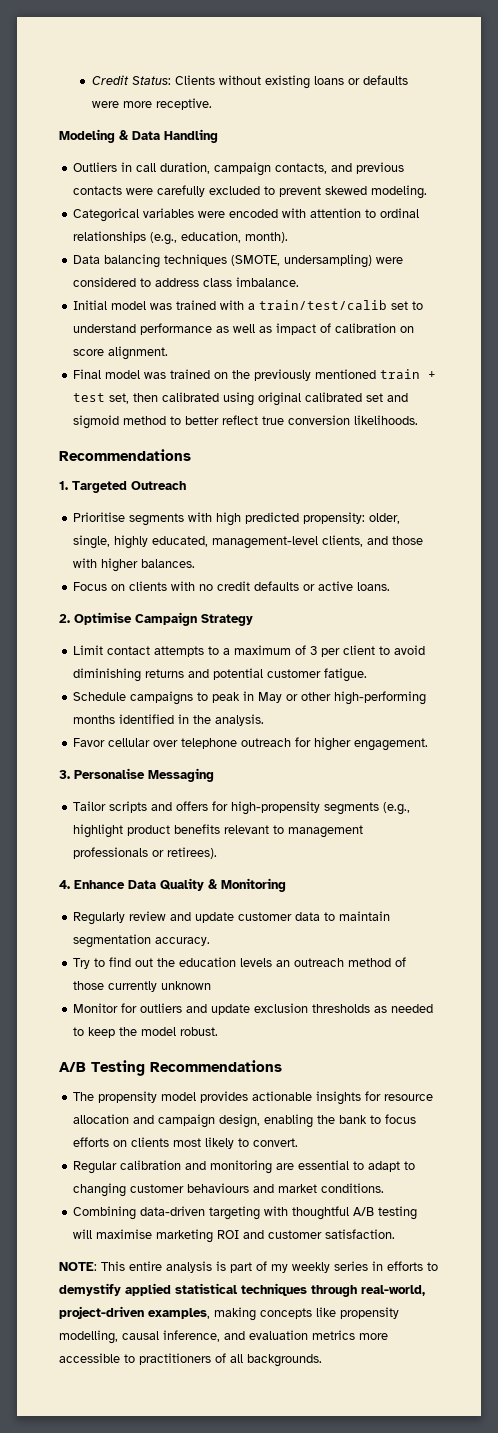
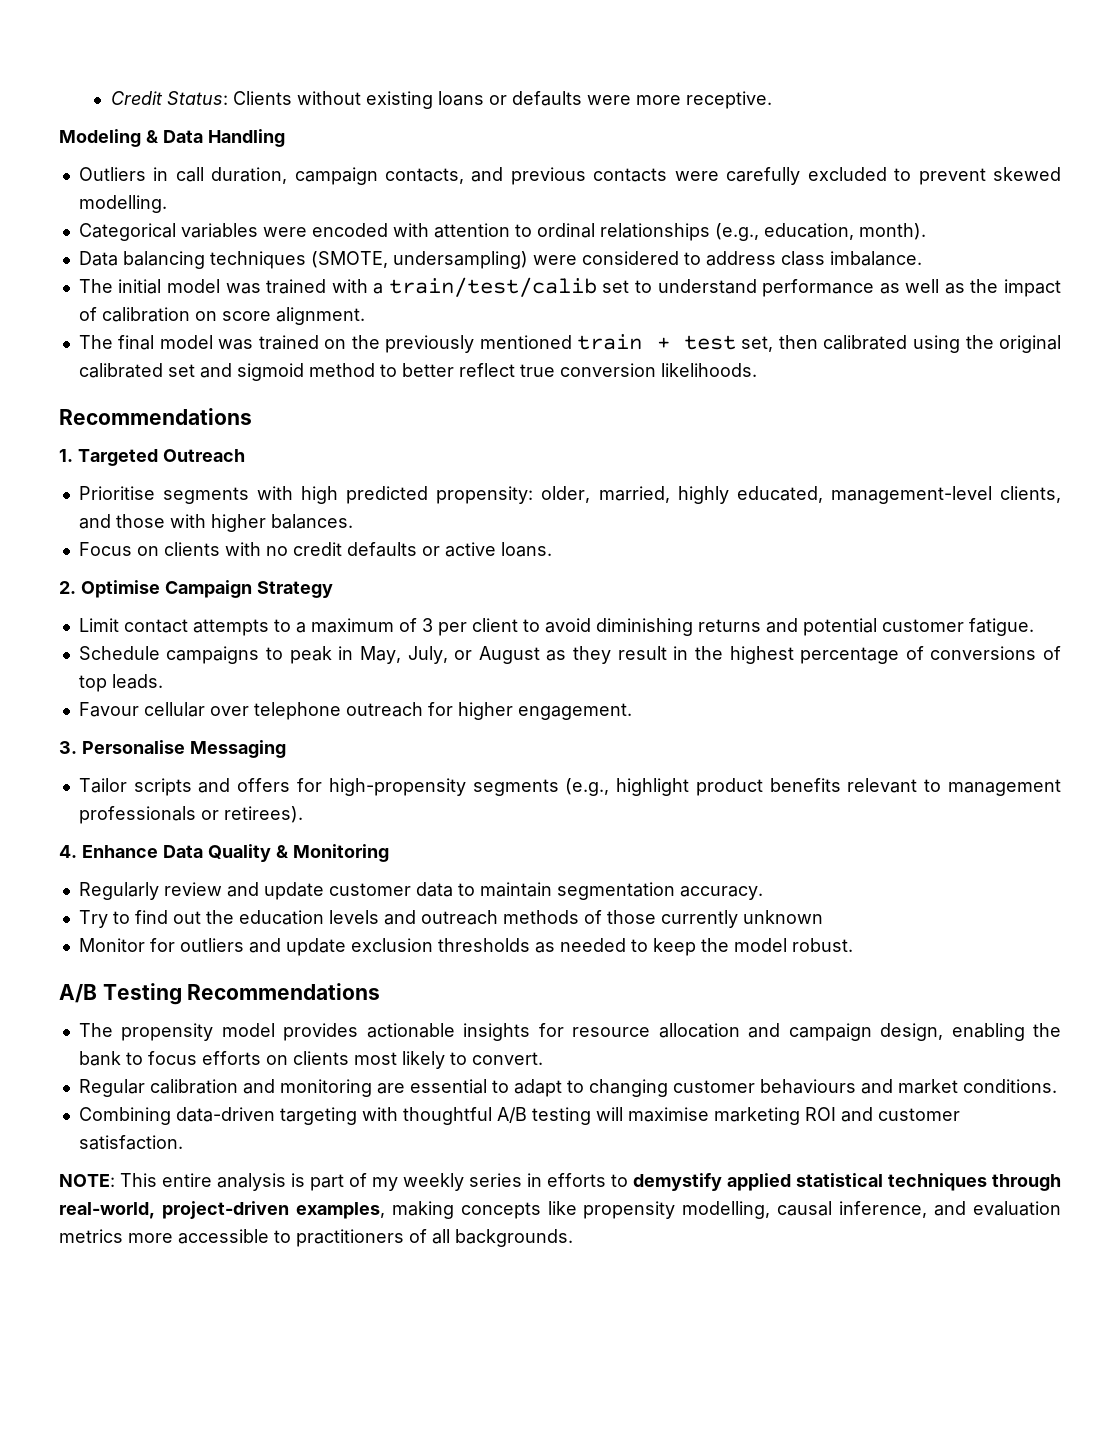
- Outliers in call duration, campaign contacts, and previous contacts were carefully excluded to prevent skewed modeling.
+ Outliers in call duration, campaign contacts, and previous contacts were carefully excluded to prevent skewed modelling.
- Initial model was trained with a train/test/calib set to understand performance as well as impact of calibration on score alignment.
+ The initial model was trained with a train/test/calib set to understand performance as well as the impact of calibration on score alignment.
- Final model was trained on the previously mentioned train + test set, then calibrated using original calibrated set and sigmoid method to better reflect true conversion likelihoods.
+ The final model was trained on the previously mentioned train + test set, then calibrated using the original calibrated set and sigmoid method to better reflect true conversion likelihoods.
- Prioritise segments with high predicted propensity: older, single, highly educated, management-level clients, and those with higher balances.
+ Prioritise segments with high predicted propensity: older, married, highly educated, management-level clients, and those with higher balances.
- Schedule campaigns to peak in May or other high-performing months identified in the analysis.
- Favor cellular over telephone outreach for higher engagement.
+ Schedule campaigns to peak in May, July, or August as they result in the highest percentage of conversions of top leads.
+ Favour cellular over telephone outreach for higher engagement.
- Try to find out the education levels an outreach method of those currently unknown
+ Try to find out the education levels and outreach methods of those currently unknown

